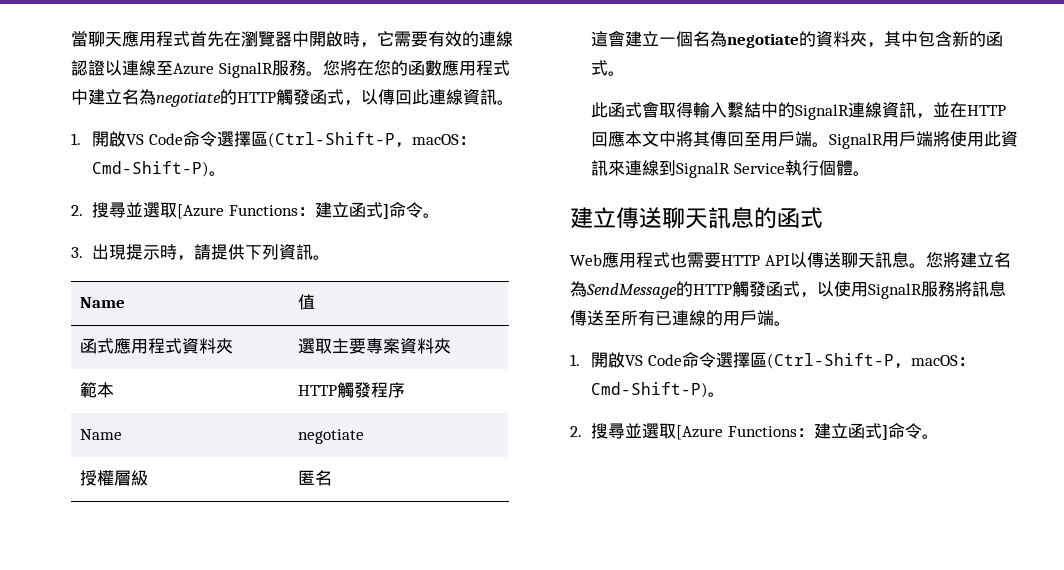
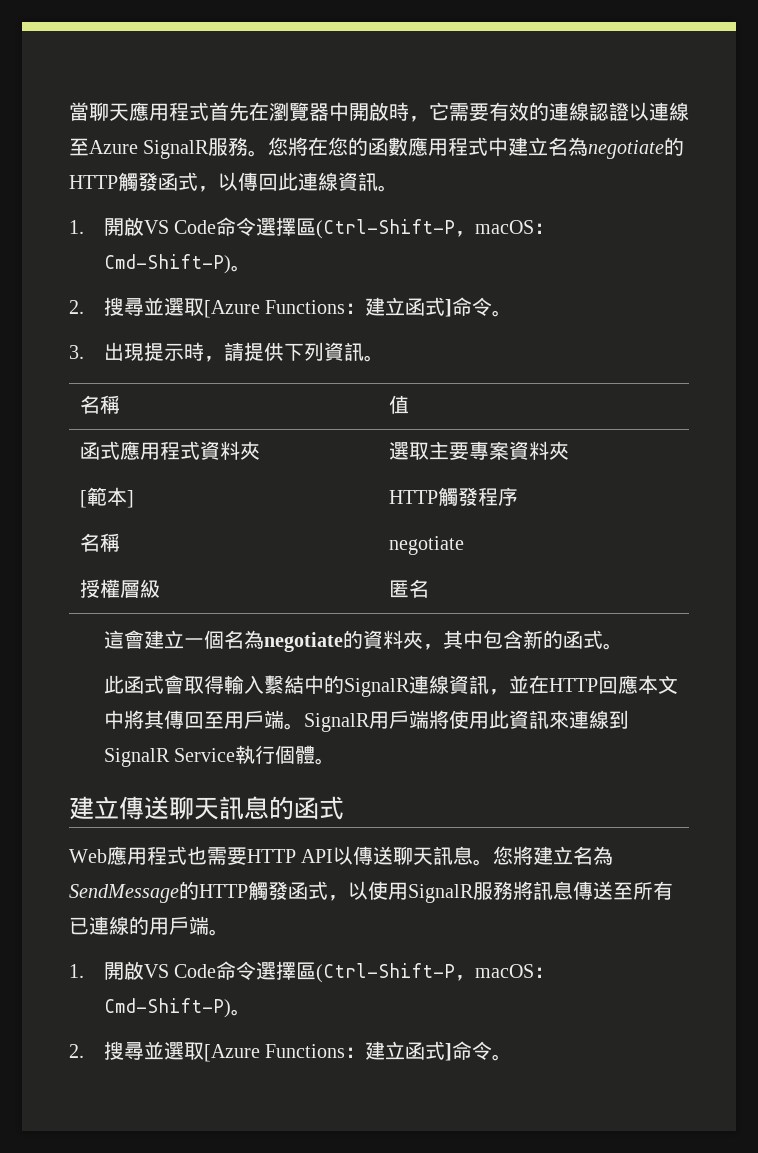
- Name | 值
+ 名稱 | 值
- 範本 | HTTP觸發程序
+ [範本] | HTTP觸發程序
- Name | negotiate
+ 名稱 | negotiate

